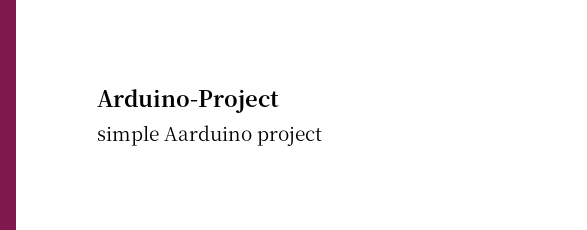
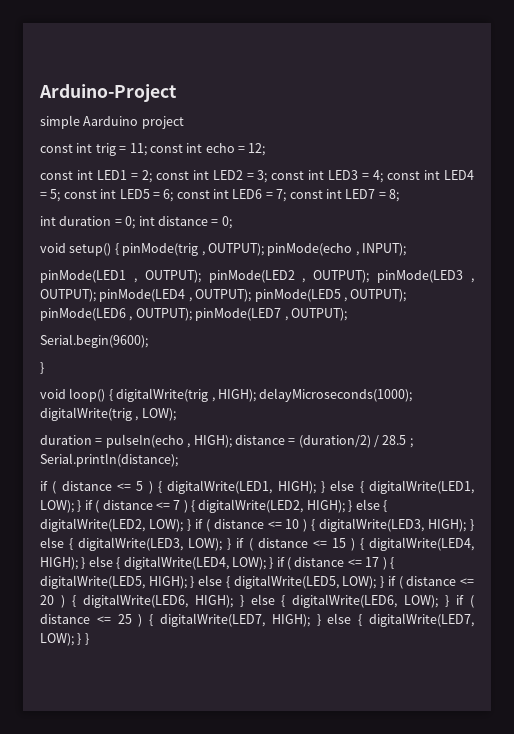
+ const int trig = 11; const int echo = 12;
+ const int LED1 = 2; const int LED2 = 3; const int LED3 = 4; const int LED4 = 5; const int LED5 = 6; const int LED6 = 7; const int LED7 = 8;
+ int duration = 0; int distance = 0;
+ void setup() { pinMode(trig , OUTPUT); pinMode(echo , INPUT);
+ pinMode(LED1 , OUTPUT); pinMode(LED2 , OUTPUT); pinMode(LED3 , OUTPUT); pinMode(LED4 , OUTPUT); pinMode(LED5 , OUTPUT); pinMode(LED6 , OUTPUT); pinMode(LED7 , OUTPUT);
+ Serial.begin(9600);
+ }
+ void loop() { digitalWrite(trig , HIGH); delayMicroseconds(1000); digitalWrite(trig , LOW);
+ duration = pulseIn(echo , HIGH); distance = (duration/2) / 28.5 ; Serial.println(distance);
+ if ( distance <= 5 ) { digitalWrite(LED1, HIGH); } else { digitalWrite(LED1, LOW); } if ( distance <= 7 ) { digitalWrite(LED2, HIGH); } else { digitalWrite(LED2, LOW); } if ( distance <= 10 ) { digitalWrite(LED3, HIGH); } else { digitalWrite(LED3, LOW); } if ( distance <= 15 ) { digitalWrite(LED4, HIGH); } else { digitalWrite(LED4, LOW); } if ( distance <= 17 ) { digitalWrite(LED5, HIGH); } else { digitalWrite(LED5, LOW); } if ( distance <= 20 ) { digitalWrite(LED6, HIGH); } else { digitalWrite(LED6, LOW); } if ( distance <= 25 ) { digitalWrite(LED7, HIGH); } else { digitalWrite(LED7, LOW); } }

